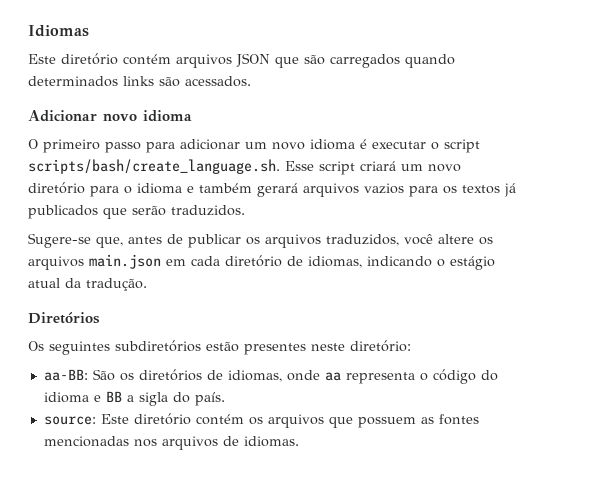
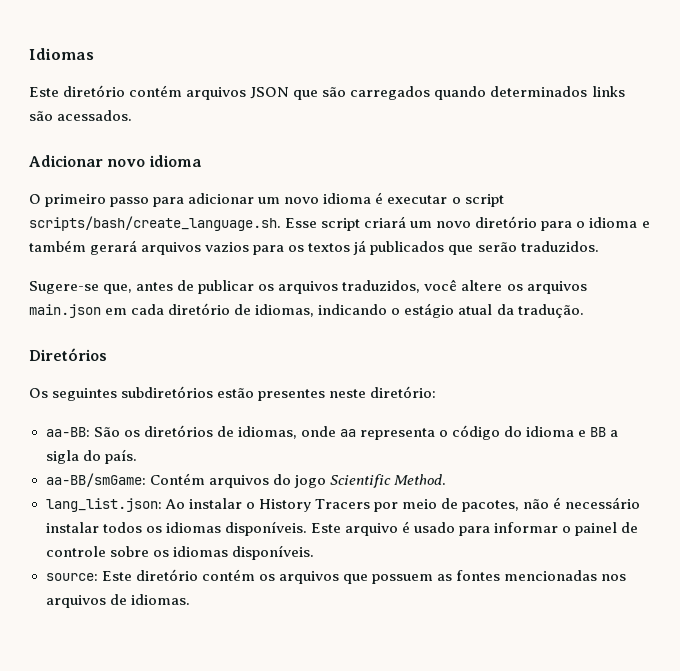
+ aa-BB/smGame: Contém arquivos do jogo Scientific Method.
+ lang_list.json: Ao instalar o History Tracers por meio de pacotes, não é necessário instalar todos os idiomas disponíveis. Este arquivo é usado para informar o painel de controle sobre os idiomas disponíveis.

